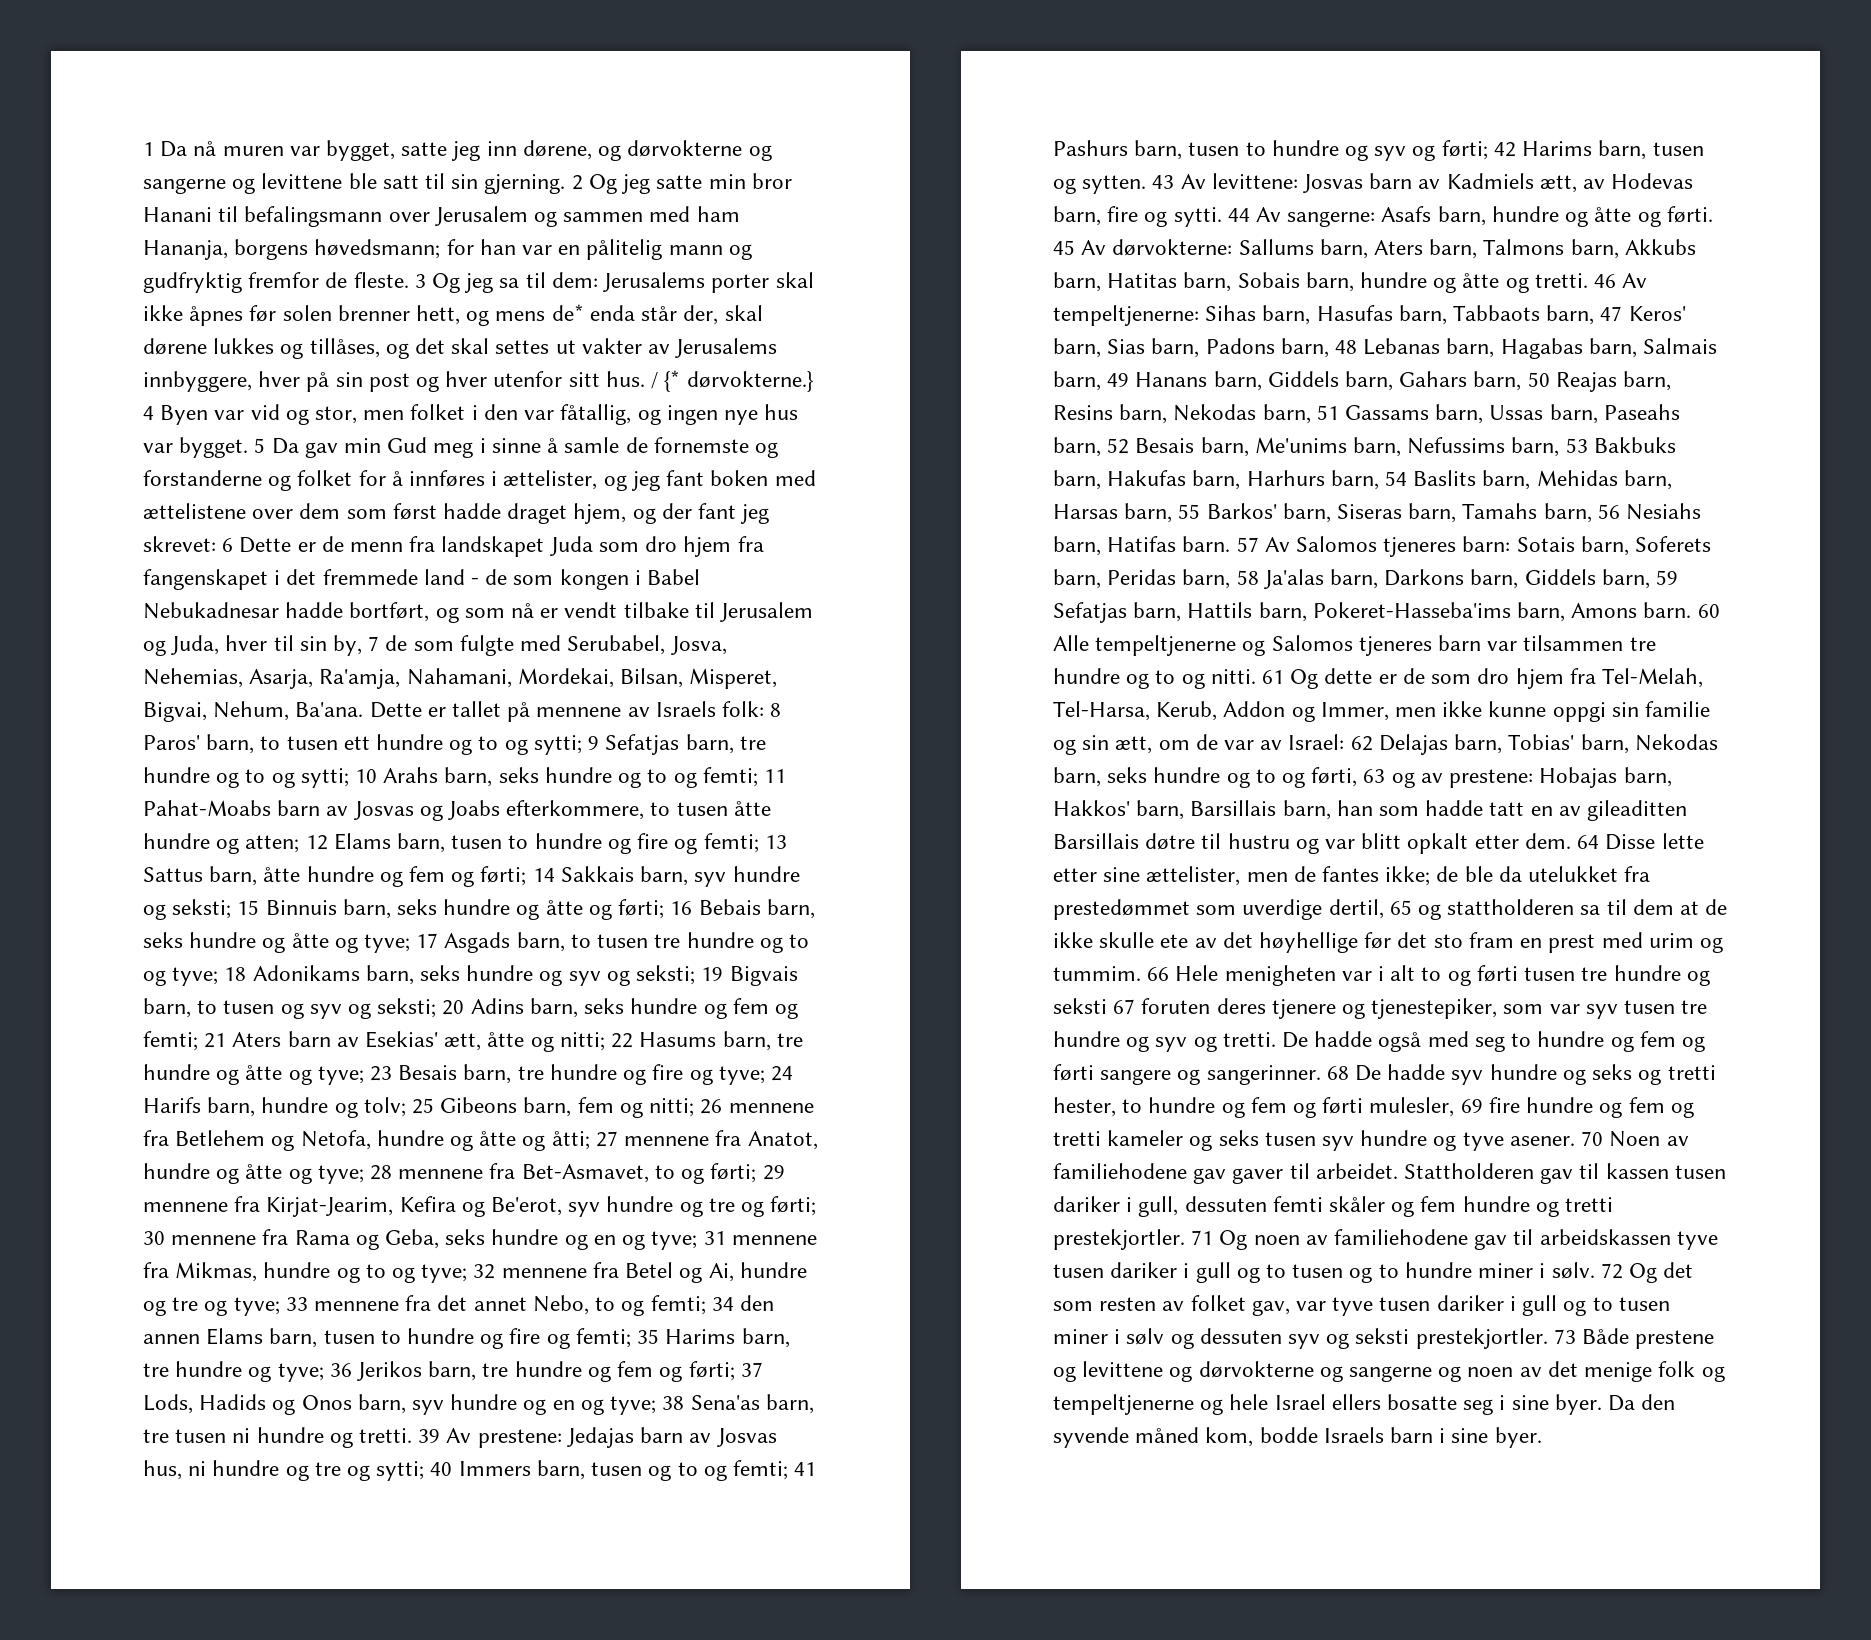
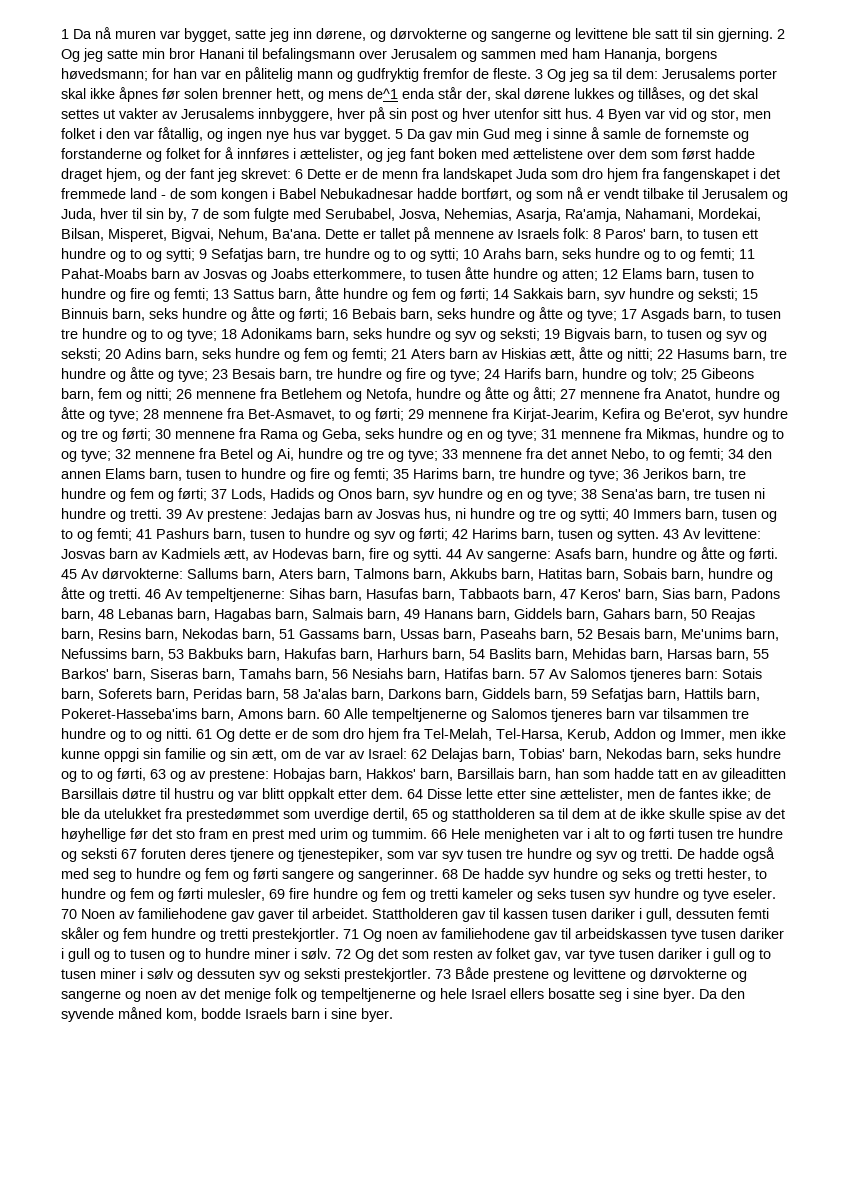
- 3 Og jeg sa til dem: Jerusalems porter skal ikke åpnes før solen brenner hett, og mens de* enda står der, skal dørene lukkes og tillåses, og det skal settes ut vakter av Jerusalems innbyggere, hver på sin post og hver utenfor sitt hus.
+ 3 Og jeg sa til dem: Jerusalems porter skal ikke åpnes før solen brenner hett, og mens de^1 enda står der, skal dørene lukkes og tillåses, og det skal settes ut vakter av Jerusalems innbyggere, hver på sin post og hver utenfor sitt hus.
- / {* dørvokterne.} 4 Byen var vid og stor, men folket i den var fåtallig, og ingen nye hus var bygget.
+ 4 Byen var vid og stor, men folket i den var fåtallig, og ingen nye hus var bygget.
- 11 Pahat-Moabs barn av Josvas og Joabs efterkommere, to tusen åtte hundre og atten;
+ 11 Pahat-Moabs barn av Josvas og Joabs etterkommere, to tusen åtte hundre og atten;
- 21 Aters barn av Esekias' ætt, åtte og nitti;
+ 21 Aters barn av Hiskias ætt, åtte og nitti;
- Hobajas barn, Hakkos' barn, Barsillais barn, han som hadde tatt en av gileaditten Barsillais døtre til hustru og var blitt opkalt etter dem.
+ Hobajas barn, Hakkos' barn, Barsillais barn, han som hadde tatt en av gileaditten Barsillais døtre til hustru og var blitt oppkalt etter dem.
- 64 Disse lette etter sine ættelister, men de fantes ikke; de ble da utelukket fra prestedømmet som uverdige dertil, 65 og stattholderen sa til dem at de ikke skulle ete av det høyhellige før det sto fram en prest med urim og tummim.
+ 64 Disse lette etter sine ættelister, men de fantes ikke; de ble da utelukket fra prestedømmet som uverdige dertil, 65 og stattholderen sa til dem at de ikke skulle spise av det høyhellige før det sto fram en prest med urim og tummim.
- 68 De hadde syv hundre og seks og tretti hester, to hundre og fem og førti mulesler, 69 fire hundre og fem og tretti kameler og seks tusen syv hundre og tyve asener.
+ 68 De hadde syv hundre og seks og tretti hester, to hundre og fem og førti mulesler, 69 fire hundre og fem og tretti kameler og seks tusen syv hundre og tyve eseler.

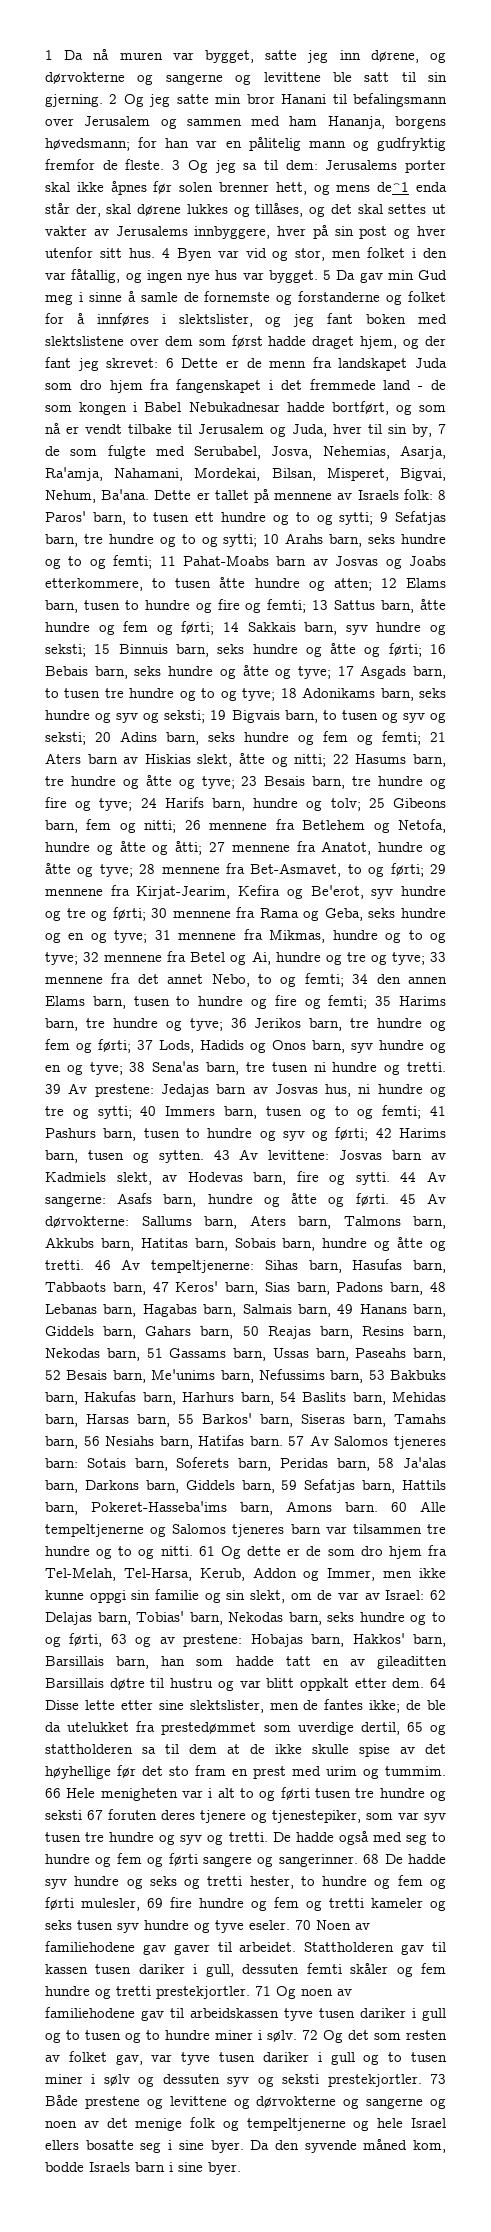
- 5 Da gav min Gud meg i sinne å samle de fornemste og forstanderne og folket for å innføres i ættelister, og jeg fant boken med ættelistene over dem som først hadde draget hjem, og der fant jeg skrevet:
+ 5 Da gav min Gud meg i sinne å samle de fornemste og forstanderne og folket for å innføres i slektslister, og jeg fant boken med slektslistene over dem som først hadde draget hjem, og der fant jeg skrevet:
- 21 Aters barn av Hiskias ætt, åtte og nitti;
+ 21 Aters barn av Hiskias slekt, åtte og nitti;
- 43 Av levittene: Josvas barn av Kadmiels ætt, av Hodevas barn, fire og sytti.
+ 43 Av levittene: Josvas barn av Kadmiels slekt, av Hodevas barn, fire og sytti.
- 61 Og dette er de som dro hjem fra Tel-Melah, Tel-Harsa, Kerub, Addon og Immer, men ikke kunne oppgi sin familie og sin ætt, om de var av Israel:
+ 61 Og dette er de som dro hjem fra Tel-Melah, Tel-Harsa, Kerub, Addon og Immer, men ikke kunne oppgi sin familie og sin slekt, om de var av Israel:
- 64 Disse lette etter sine ættelister, men de fantes ikke; de ble da utelukket fra prestedømmet som uverdige dertil, 65 og stattholderen sa til dem at de ikke skulle spise av det høyhellige før det sto fram en prest med urim og tummim.
+ 64 Disse lette etter sine slektslister, men de fantes ikke; de ble da utelukket fra prestedømmet som uverdige dertil, 65 og stattholderen sa til dem at de ikke skulle spise av det høyhellige før det sto fram en prest med urim og tummim.

